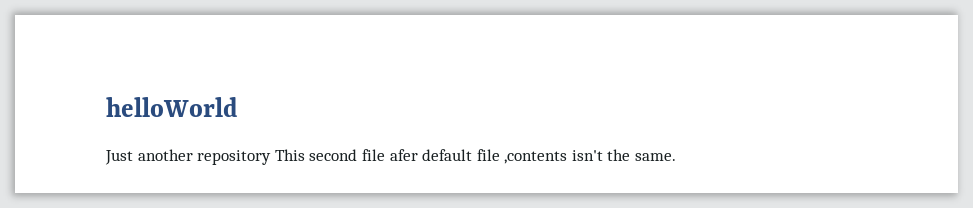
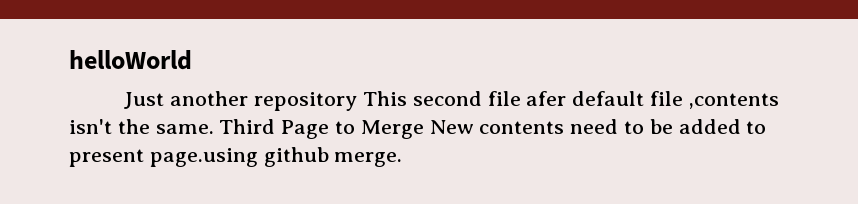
+ Third Page to Merge New contents need to be added to present page.using github merge.

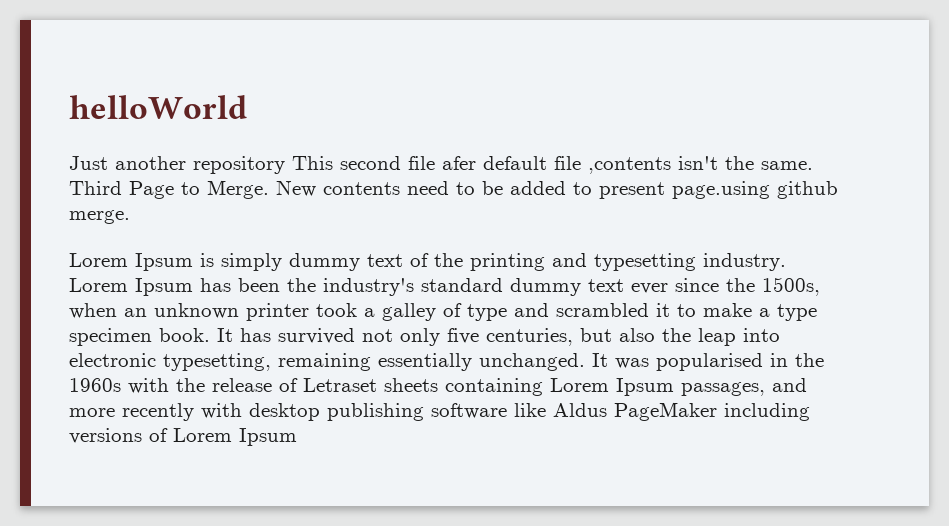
- Third Page to Merge New contents need to be added to present page.using github merge.
+ Third Page to Merge. New contents need to be added to present page.using github merge.
+ Lorem Ipsum is simply dummy text of the printing and typesetting industry. Lorem Ipsum has been the industry's standard dummy text ever since the 1500s, when an unknown printer took a galley of type and scrambled it to make a type specimen book. It has survived not only five centuries, but also the leap into electronic typesetting, remaining essentially unchanged. It was popularised in the 1960s with the release of Letraset sheets containing Lorem Ipsum passages, and more recently with desktop publishing software like Aldus PageMaker including versions of Lorem Ipsum

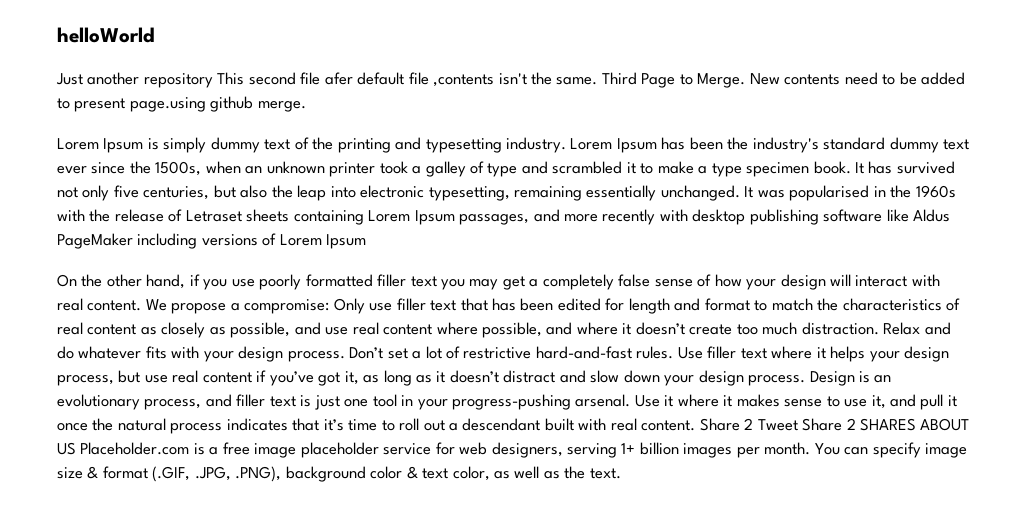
+ On the other hand, if you use poorly formatted filler text you may get a completely false sense of how your design will interact with real content. We propose a compromise: Only use filler text that has been edited for length and format to match the characteristics of real content as closely as possible, and use real content where possible, and where it doesn’t create too much distraction. Relax and do whatever fits with your design process. Don’t set a lot of restrictive hard-and-fast rules. Use filler text where it helps your design process, but use real content if you’ve got it, as long as it doesn’t distract and slow down your design process. Design is an evolutionary process, and filler text is just one tool in your progress-pushing arsenal. Use it where it makes sense to use it, and pull it once the natural process indicates that it’s time to roll out a descendant built with real content. Share 2 Tweet Share 2 SHARES ABOUT US Placeholder.com is a free image placeholder service for web designers, serving 1+ billion images per month. You can specify image size & format (.GIF, .JPG, .PNG), background color & text color, as well as the text.

